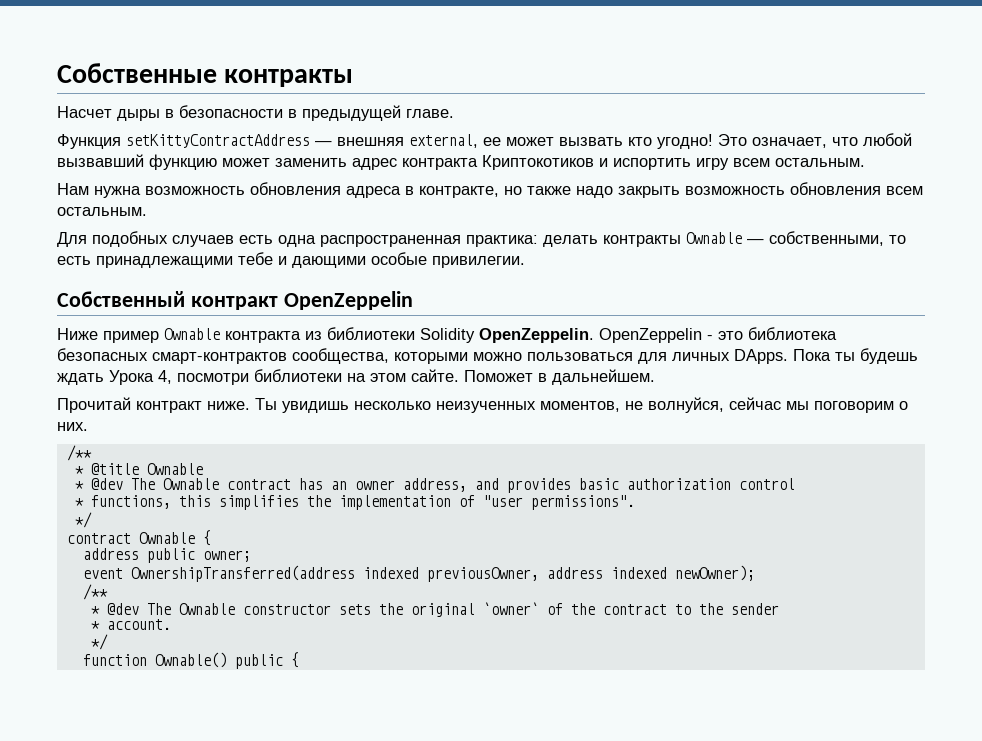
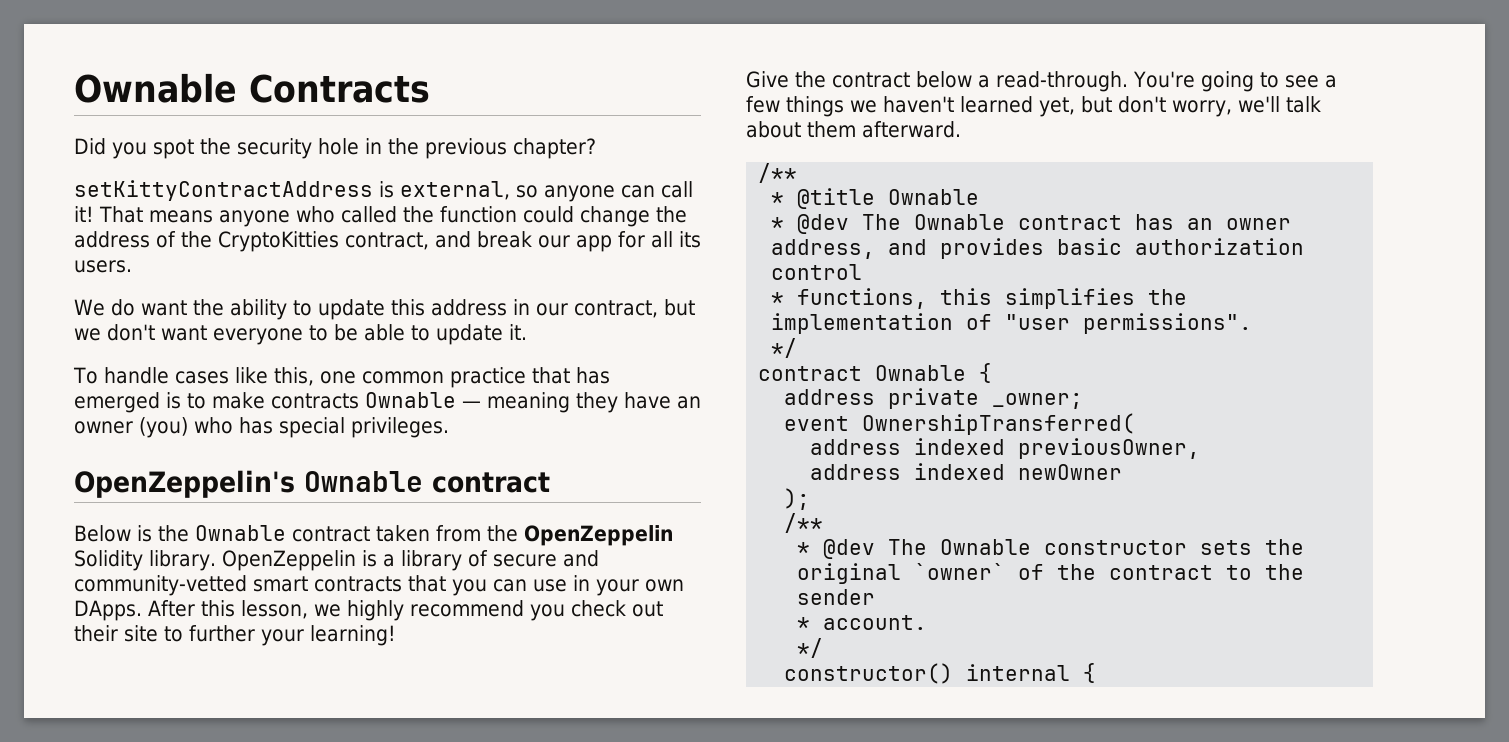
- Собственные контракты
- Насчет дыры в безопасности в предыдущей главе.
- Функция setKittyContractAddress — внешняя external, ее может вызвать кто угодно! Это означает, что любой вызвавший функцию может заменить адрес контракта Криптокотиков и испортить игру всем остальным.
- Нам нужна возможность обновления адреса в контракте, но также надо закрыть возможность обновления всем остальным.
- Для подобных случаев есть одна распространенная практика: делать контракты Ownable — собственными, то есть принадлежащими тебе и дающими особые привилегии.
- Собственный контракт OpenZeppelin
- Ниже пример Ownable контракта из библиотеки Solidity OpenZeppelin. OpenZeppelin - это библиотека безопасных смарт-контрактов сообщества, которыми можно пользоваться для личных DApps. Пока ты будешь ждать Урока 4, посмотри библиотеки на этом сайте. Поможет в дальнейшем.
- Прочитай контракт ниже. Ты увидишь несколько неизученных моментов, не волнуйся, сейчас мы поговорим о них.
+ Ownable Contracts
+ Did you spot the security hole in the previous chapter?
+ setKittyContractAddress is external, so anyone can call it! That means anyone who called the function could change the address of the CryptoKitties contract, and break our app for all its users.
+ We do want the ability to update this address in our contract, but we don't want everyone to be able to update it.
+ To handle cases like this, one common practice that has emerged is to make contracts Ownable — meaning they have an owner (you) who has special privileges.
+ OpenZeppelin's Ownable contract
+ Below is the Ownable contract taken from the OpenZeppelin Solidity library. OpenZeppelin is a library of secure and community-vetted smart contracts that you can use in your own DApps. After this lesson, we highly recommend you check out their site to further your learning!
+ Give the contract below a read-through. You're going to see a few things we haven't learned yet, but don't worry, we'll talk about them afterward.
- address public owner;
+ address private _owner;
- event OwnershipTransferred(address indexed previousOwner, address indexed newOwner);
+ event OwnershipTransferred(
+ address indexed previousOwner,
+ address indexed newOwner
+ );
- function Ownable() public {
+ constructor() internal {

